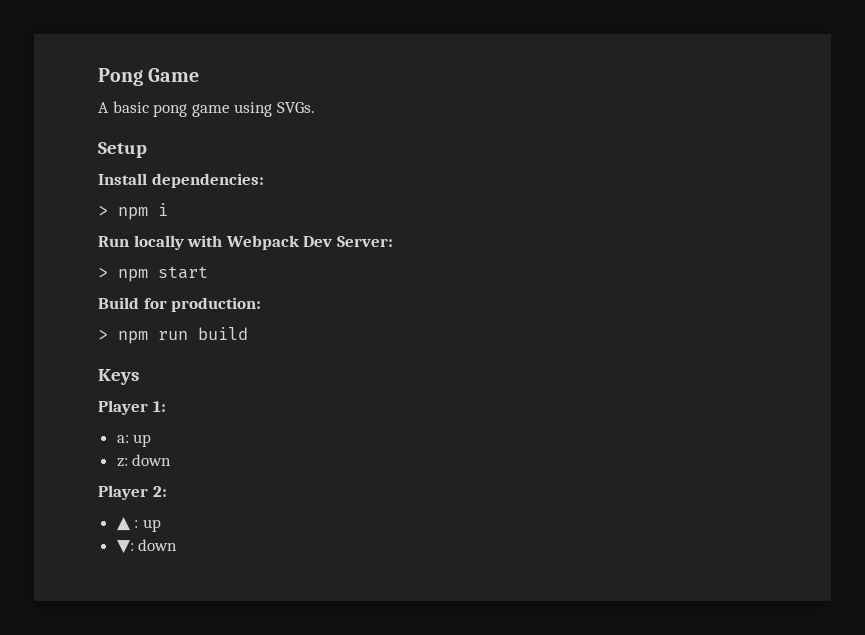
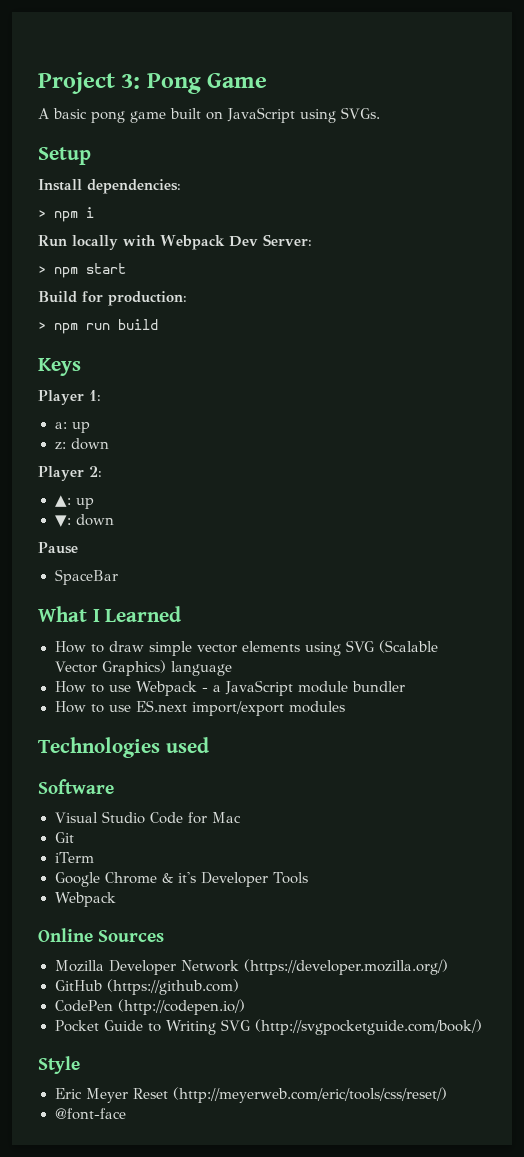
- Pong Game
+ Project 3: Pong Game
- A basic pong game using SVGs.
+ A basic pong game built on JavaScript using SVGs.
- ▲ : up
+ ▲: up
+ Pause
+ SpaceBar
+ What I Learned
+ How to draw simple vector elements using SVG (Scalable Vector Graphics) language
+ How to use Webpack - a JavaScript module bundler
+ How to use ES.next import/export modules
+ Technologies used
+ Software
+ Visual Studio Code for Mac
+ Git
+ iTerm
+ Google Chrome & it's Developer Tools
+ Webpack
+ Online Sources
+ Mozilla Developer Network (https://developer.mozilla.org/)
+ GitHub (https://github.com)
+ CodePen (http://codepen.io/)
+ Pocket Guide to Writing SVG (http://svgpocketguide.com/book/)
+ Style
+ Eric Meyer Reset (http://meyerweb.com/eric/tools/css/reset/)
+ @font-face

